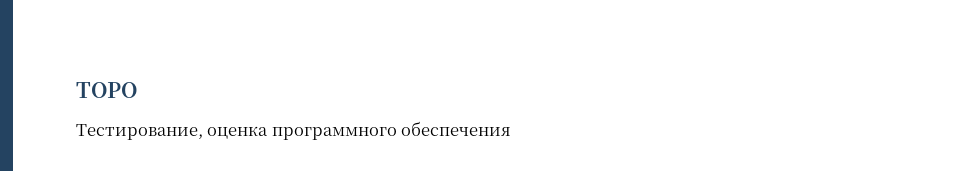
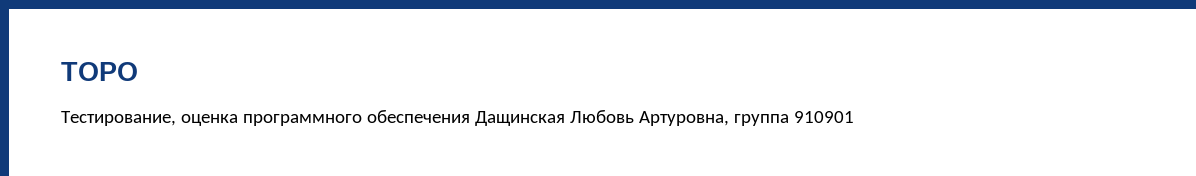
- Тестирование, оценка программного обеспечения
+ Тестирование, оценка программного обеспечения Дащинская Любовь Артуровна, группа 910901

